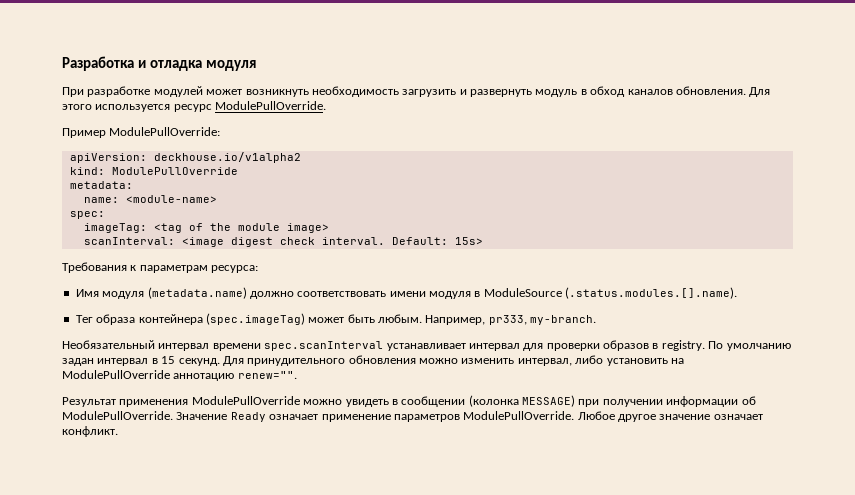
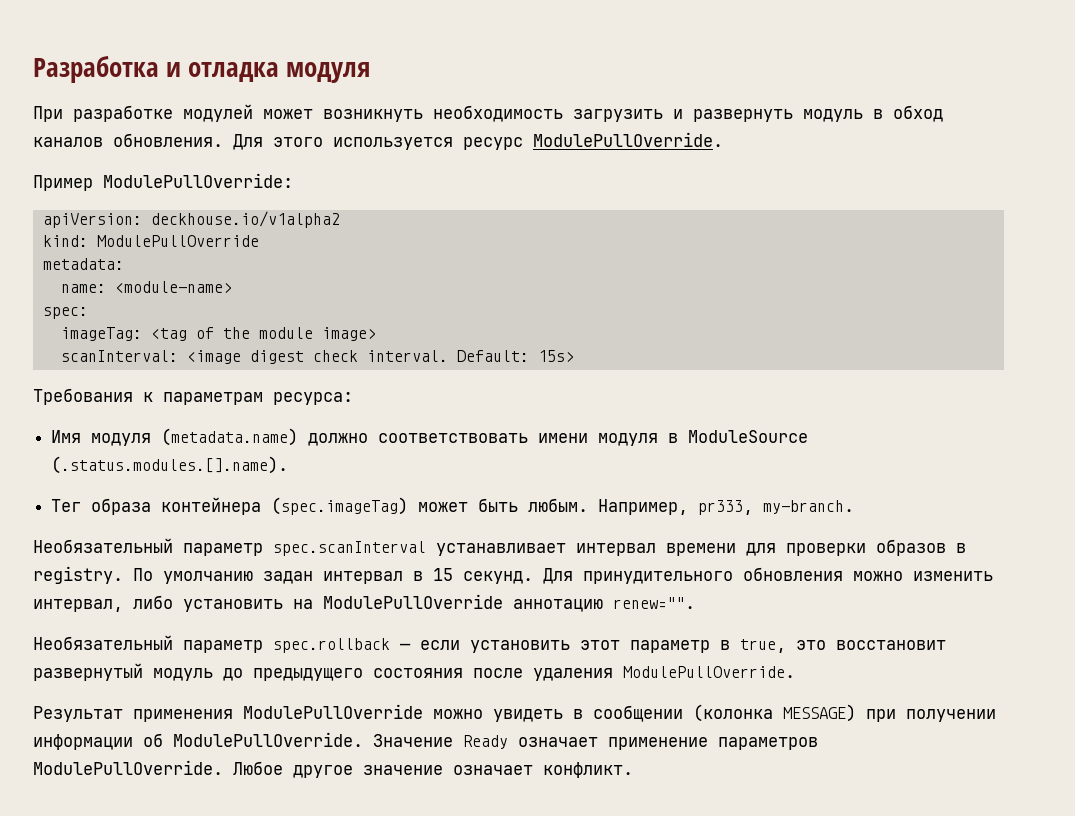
- Необязательный интервал времени spec.scanInterval устанавливает интервал для проверки образов в registry.
+ Необязательный параметр spec.scanInterval устанавливает интервал времени для проверки образов в registry.
+ Необязательный параметр spec.rollback — если установить этот параметр в true, это восстановит развернутый модуль до предыдущего состояния после удаления ModulePullOverride.

